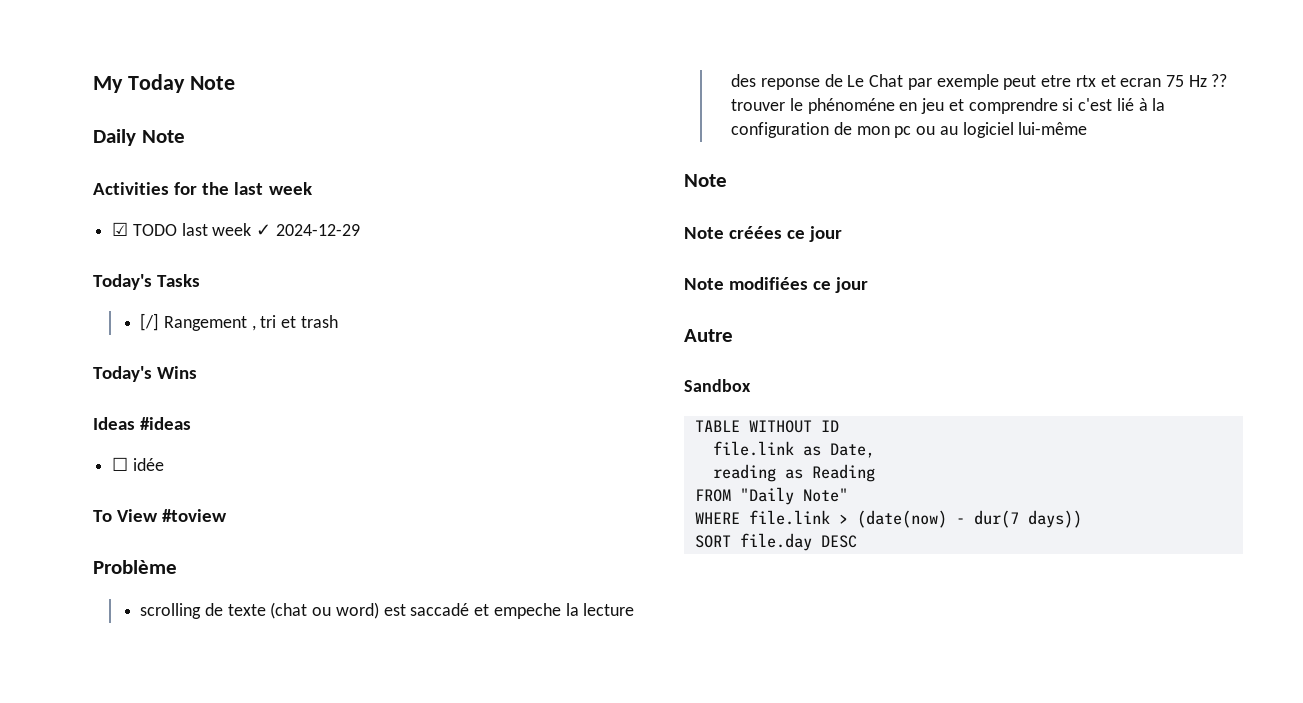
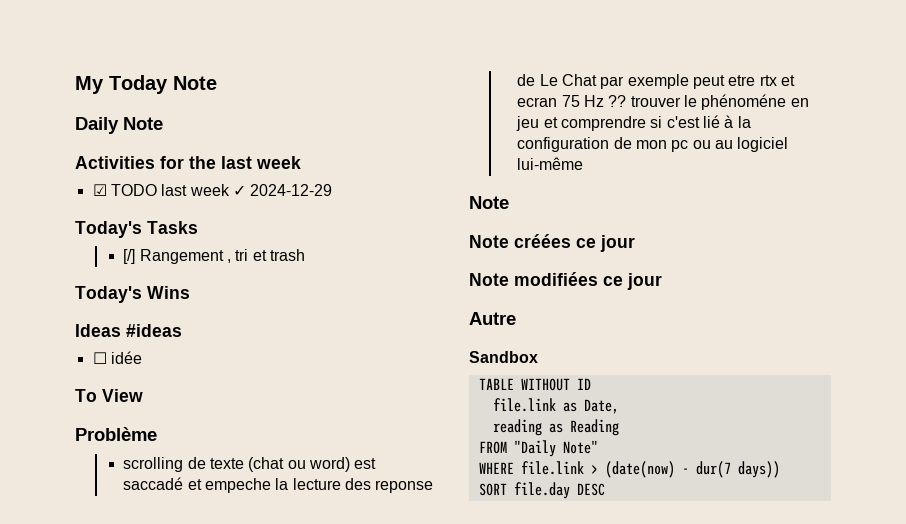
- To View #toview
+ To View

